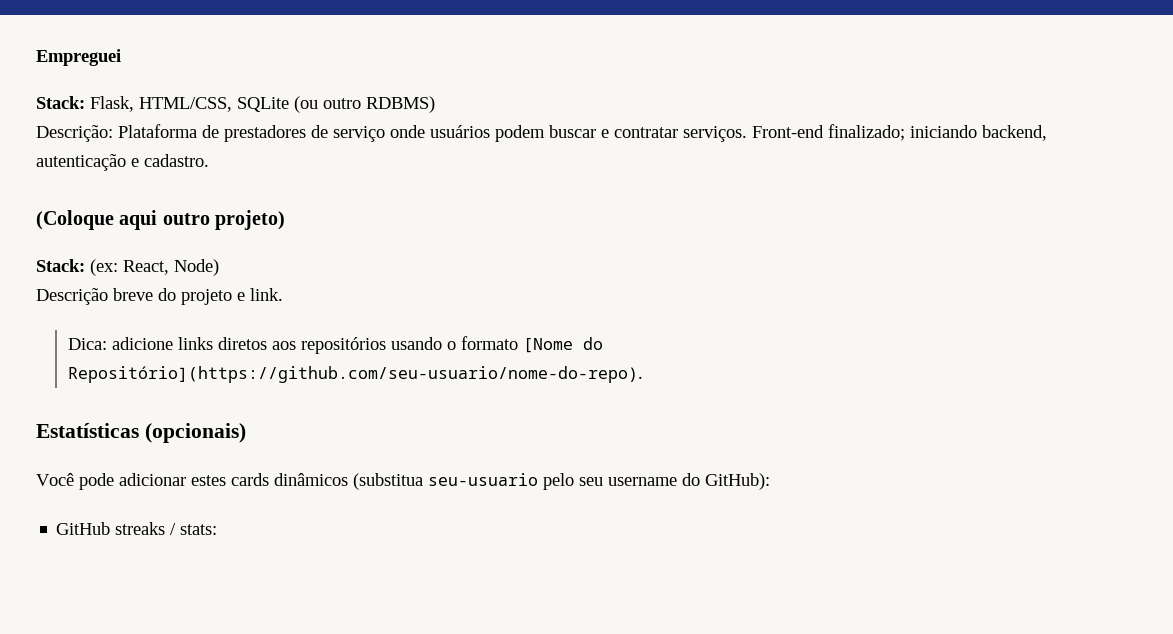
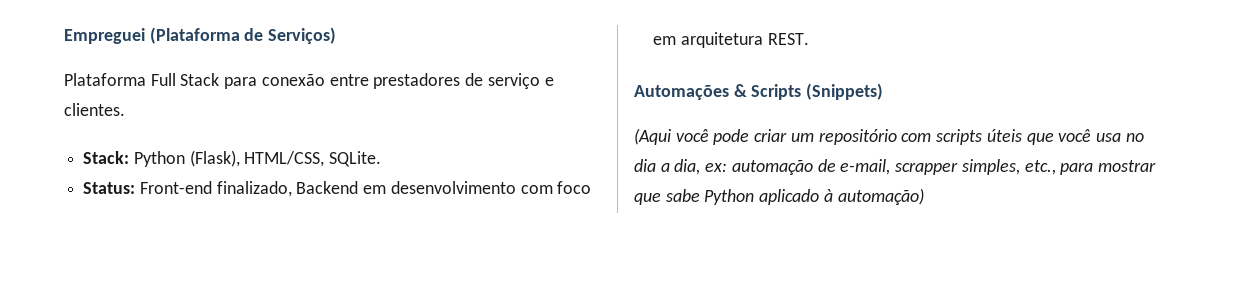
- Empreguei
- Stack: Flask, HTML/CSS, SQLite (ou outro RDBMS)
- Descrição: Plataforma de prestadores de serviço onde usuários podem buscar e contratar serviços. Front-end finalizado; iniciando backend, autenticação e cadastro.
- (Coloque aqui outro projeto)
- Stack: (ex: React, Node)
- Descrição breve do projeto e link.
- Dica: adicione links diretos aos repositórios usando o formato [Nome do Repositório](https://github.com/seu-usuario/nome-do-repo).
- Estatísticas (opcionais)
- Você pode adicionar estes cards dinâmicos (substitua seu-usuario pelo seu username do GitHub):
- GitHub streaks / stats:
+ Empreguei (Plataforma de Serviços)
+ Plataforma Full Stack para conexão entre prestadores de serviço e clientes.
+ Stack: Python (Flask), HTML/CSS, SQLite.
+ Status: Front-end finalizado, Backend em desenvolvimento com foco em arquitetura REST.
+ Automações & Scripts (Snippets)
+ (Aqui você pode criar um repositório com scripts úteis que você usa no dia a dia, ex: automação de e-mail, scrapper simples, etc., para mostrar que sabe Python aplicado à automação)

